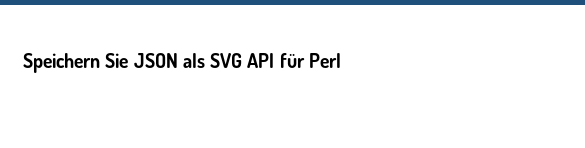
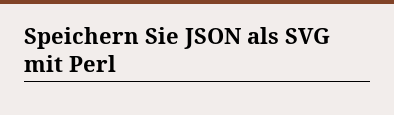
- Speichern Sie JSON als SVG API für Perl
+ Speichern Sie JSON als SVG mit Perl

